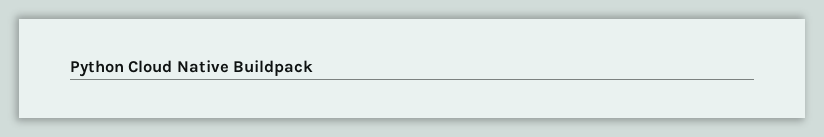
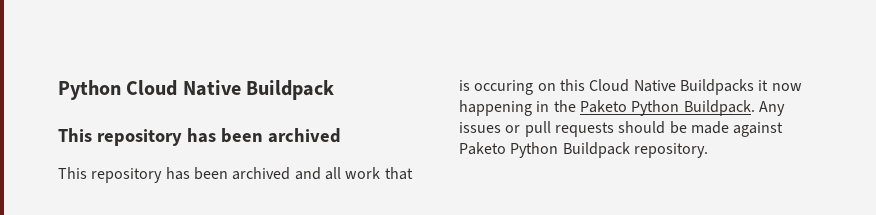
  Python Cloud Native Buildpack
+ This repository has been archived
+ This repository has been archived and all work that is occuring on this Cloud Native Buildpacks it now happening in the Paketo Python Buildpack. Any issues or pull requests should be made against Paketo Python Buildpack repository.

